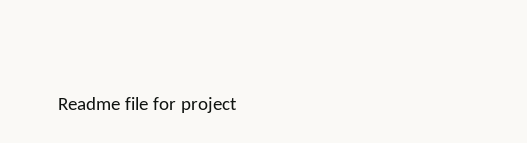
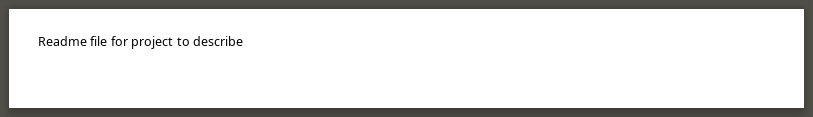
- Readme file for project
+ Readme file for project to describe

